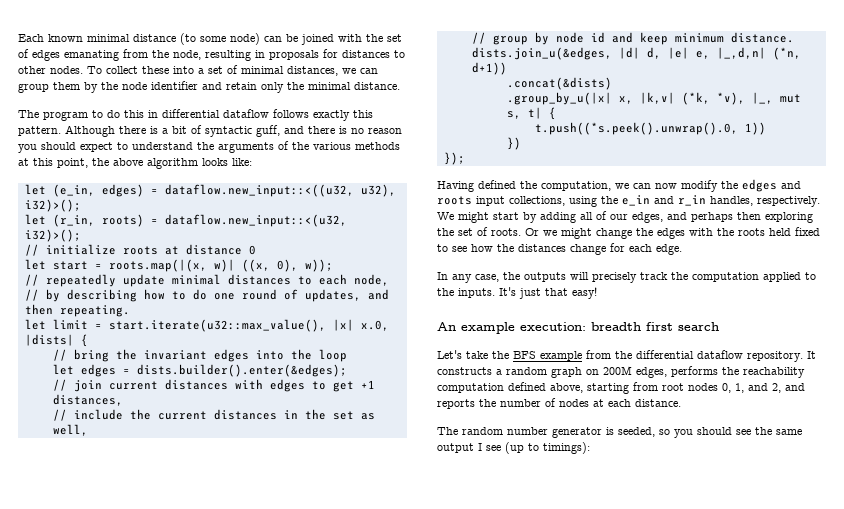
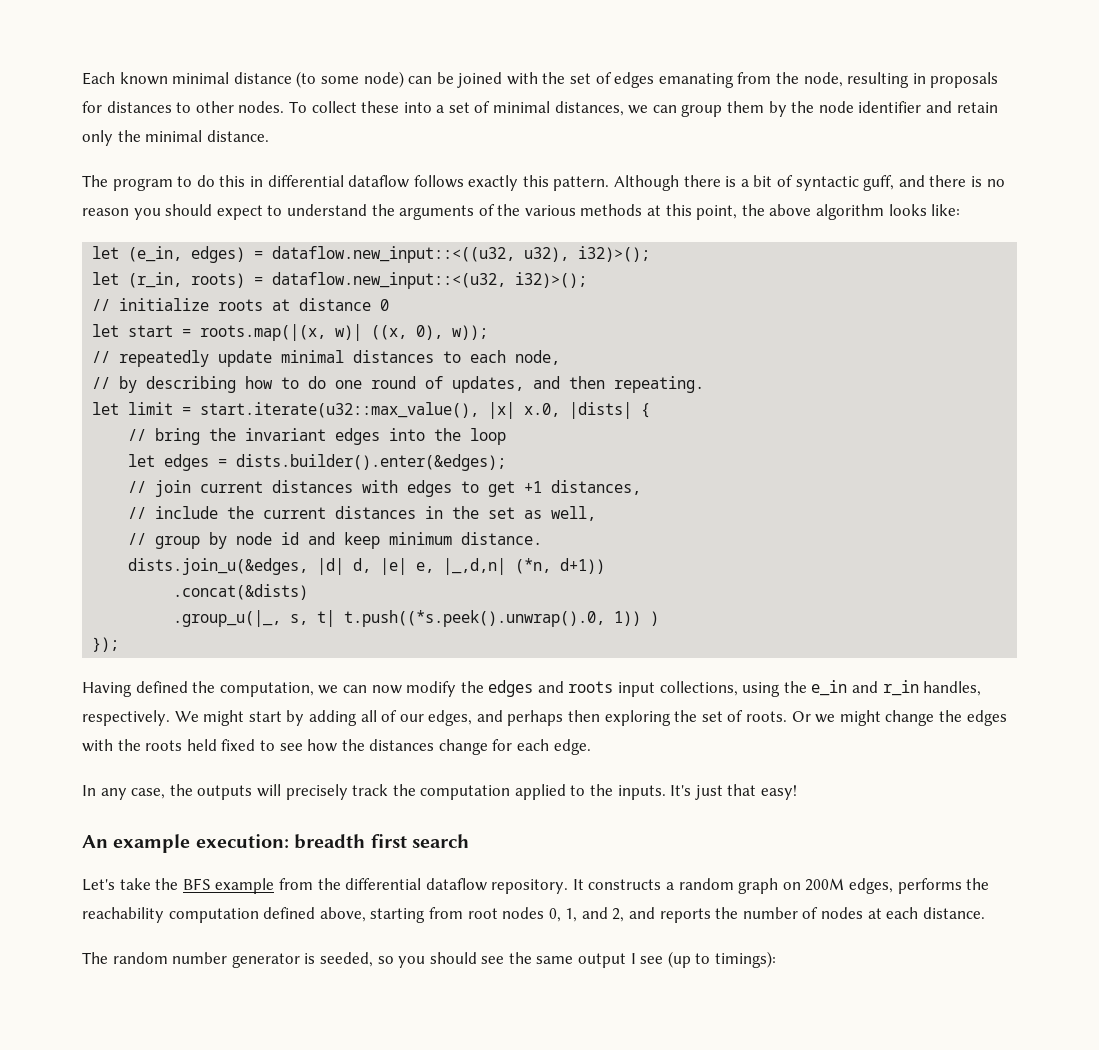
- .group_by_u(|x| x, |k,v| (*k, *v), |_, mut s, t| {
- t.push((*s.peek().unwrap().0, 1))
- })
+ .group_u(|_, s, t| t.push((*s.peek().unwrap().0, 1)) )

